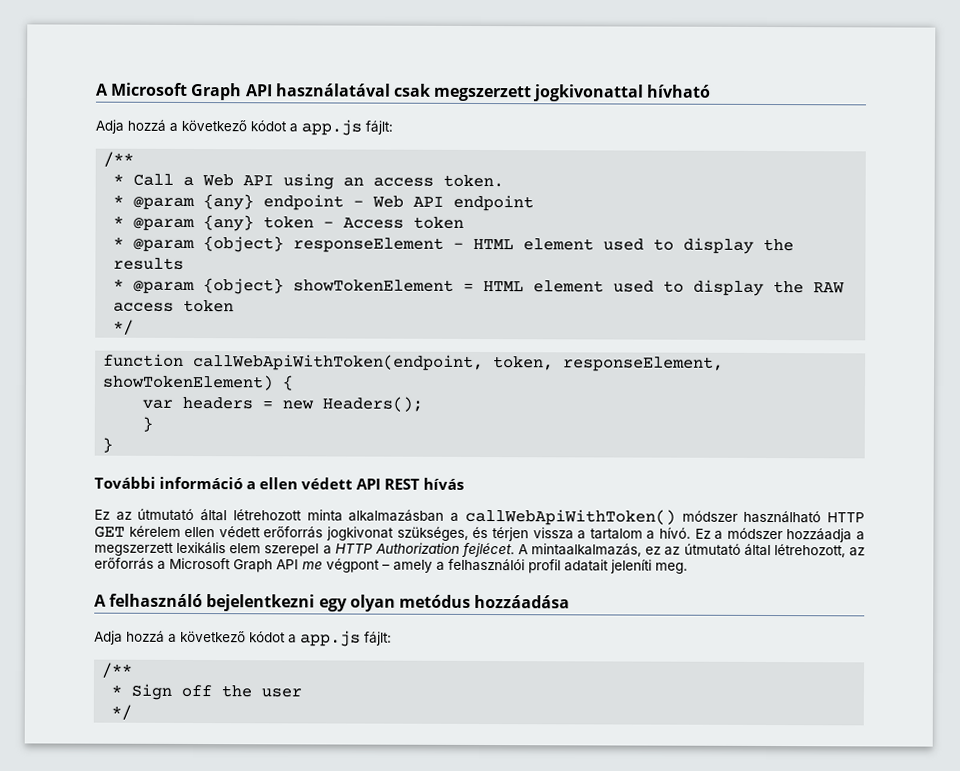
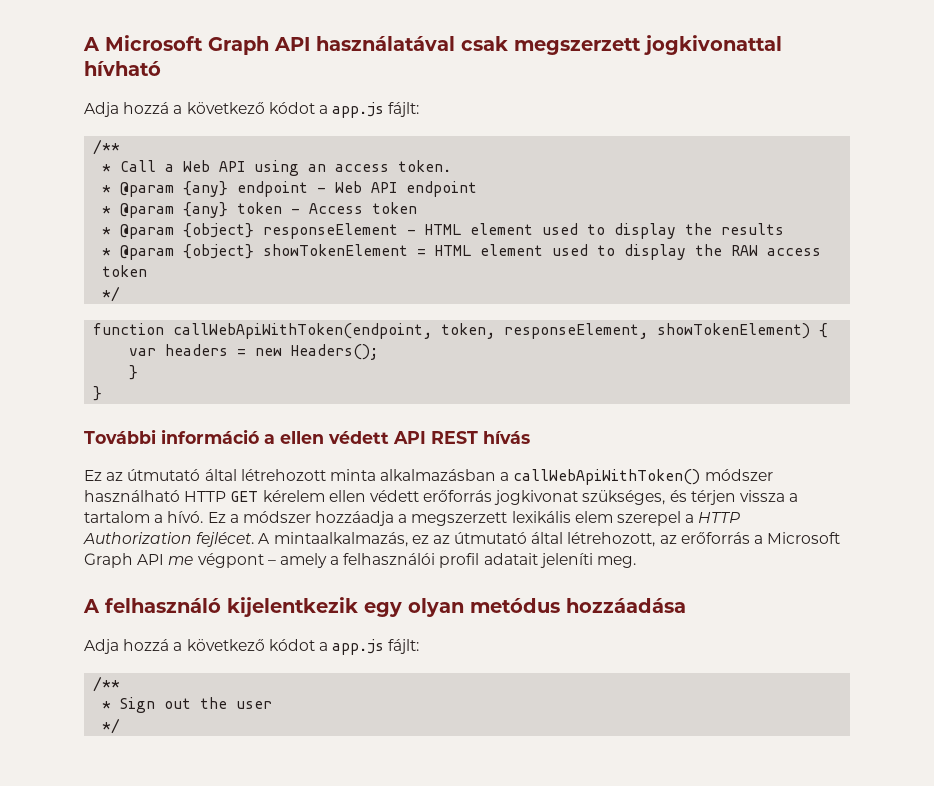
- A felhasználó bejelentkezni egy olyan metódus hozzáadása
+ A felhasználó kijelentkezik egy olyan metódus hozzáadása
- * Sign off the user
+ * Sign out the user

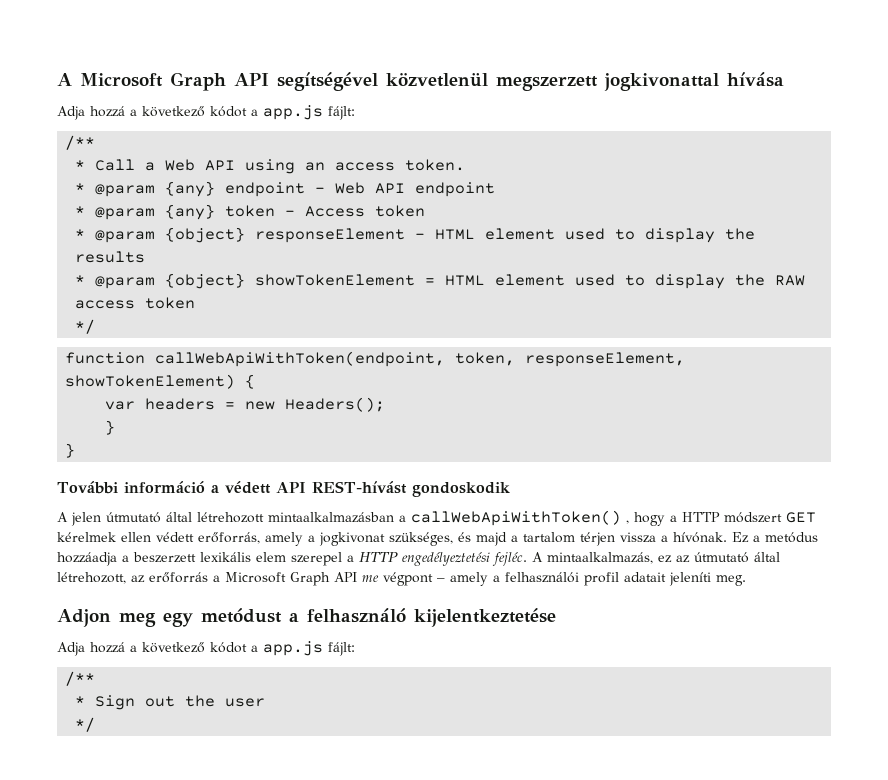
- A Microsoft Graph API használatával csak megszerzett jogkivonattal hívható
+ A Microsoft Graph API segítségével közvetlenül megszerzett jogkivonattal hívása
- További információ a ellen védett API REST hívás
- Ez az útmutató által létrehozott minta alkalmazásban a callWebApiWithToken() módszer használható HTTP GET kérelem ellen védett erőforrás jogkivonat szükséges, és térjen vissza a tartalom a hívó.
+ További információ a védett API REST-hívást gondoskodik
+ A jelen útmutató által létrehozott mintaalkalmazásban a callWebApiWithToken() , hogy a HTTP módszert GET kérelmek ellen védett erőforrás, amely a jogkivonat szükséges, és majd a tartalom térjen vissza a hívónak.
- Ez a módszer hozzáadja a megszerzett lexikális elem szerepel a HTTP Authorization fejlécet.
+ Ez a metódus hozzáadja a beszerzett lexikális elem szerepel a HTTP engedélyeztetési fejléc.
- A felhasználó kijelentkezik egy olyan metódus hozzáadása
+ Adjon meg egy metódust a felhasználó kijelentkeztetése

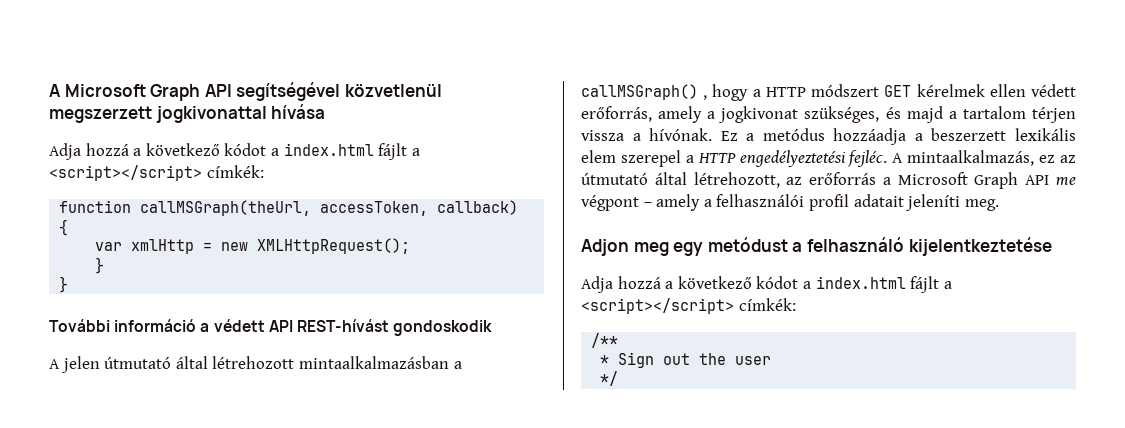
  A Microsoft Graph API segítségével közvetlenül megszerzett jogkivonattal hívása
- Adja hozzá a következő kódot a app.js fájlt:
- /**
- * Call a Web API using an access token.
- * @param {any} endpoint - Web API endpoint
- * @param {any} token - Access token
- * @param {object} responseElement - HTML element used to display the results
- * @param {object} showTokenElement = HTML element used to display the RAW access token
- */
- function callWebApiWithToken(endpoint, token, responseElement, showTokenElement) {
+ Adja hozzá a következő kódot a index.html fájlt a <script></script> címkék:
+ function callMSGraph(theUrl, accessToken, callback) {
- var headers = new Headers();
+ var xmlHttp = new XMLHttpRequest();
- A jelen útmutató által létrehozott mintaalkalmazásban a callWebApiWithToken() , hogy a HTTP módszert GET kérelmek ellen védett erőforrás, amely a jogkivonat szükséges, és majd a tartalom térjen vissza a hívónak.
+ A jelen útmutató által létrehozott mintaalkalmazásban a callMSGraph() , hogy a HTTP módszert GET kérelmek ellen védett erőforrás, amely a jogkivonat szükséges, és majd a tartalom térjen vissza a hívónak.
  Adjon meg egy metódust a felhasználó kijelentkeztetése
- Adja hozzá a következő kódot a app.js fájlt:
+ Adja hozzá a következő kódot a index.html fájlt a <script></script> címkék:

